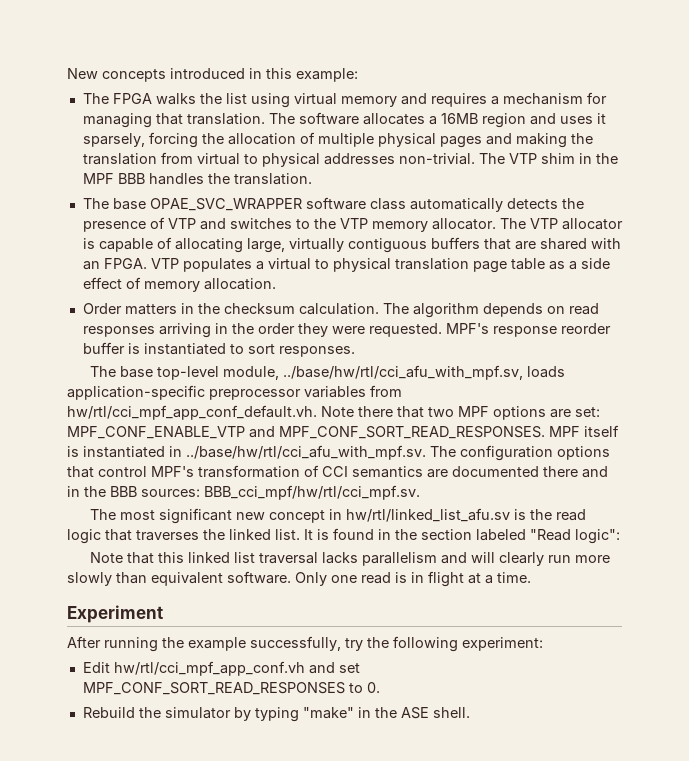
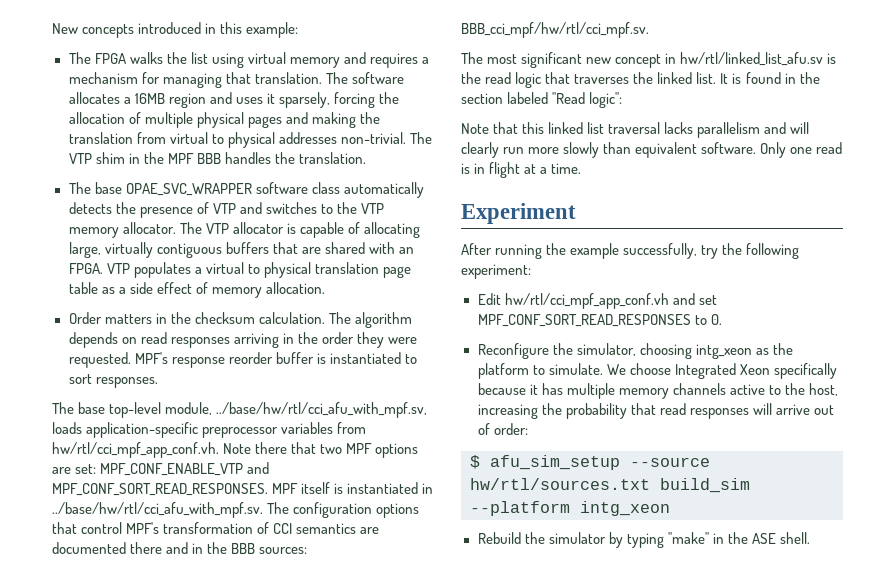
- The base top-level module, ../base/hw/rtl/cci_afu_with_mpf.sv, loads application-specific preprocessor variables from hw/rtl/cci_mpf_app_conf_default.vh. Note there that two MPF options are set: MPF_CONF_ENABLE_VTP and MPF_CONF_SORT_READ_RESPONSES.
+ The base top-level module, ../base/hw/rtl/cci_afu_with_mpf.sv, loads application-specific preprocessor variables from hw/rtl/cci_mpf_app_conf.vh. Note there that two MPF options are set: MPF_CONF_ENABLE_VTP and MPF_CONF_SORT_READ_RESPONSES.
+ Reconfigure the simulator, choosing intg_xeon as the platform to simulate. We choose Integrated Xeon specifically because it has multiple memory channels active to the host, increasing the probability that read responses will arrive out of order:
+ $ afu_sim_setup --source hw/rtl/sources.txt build_sim --platform intg_xeon

